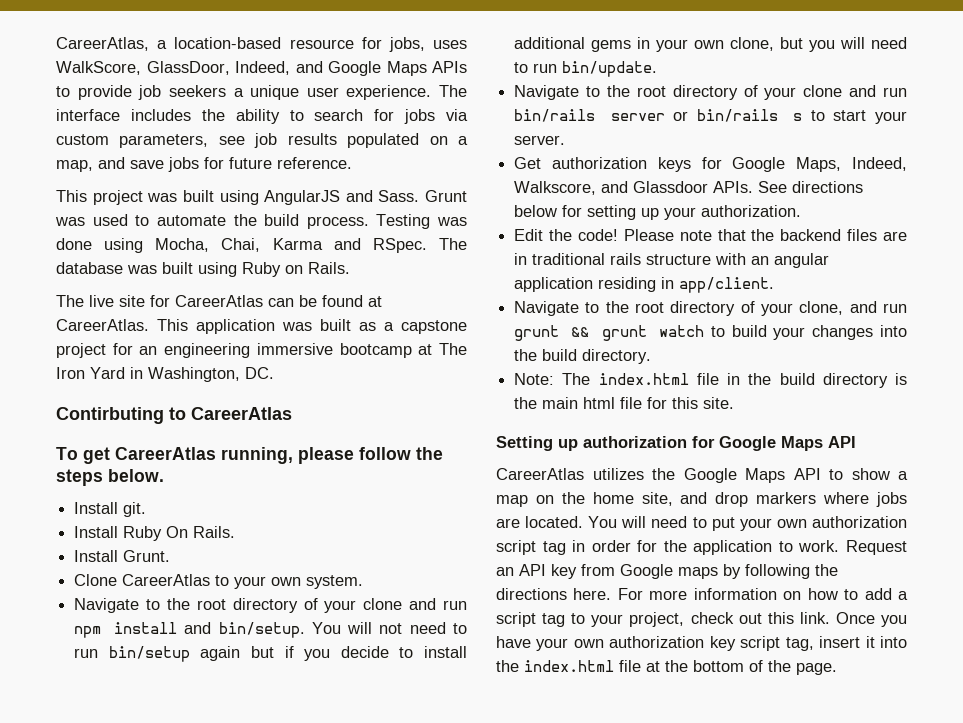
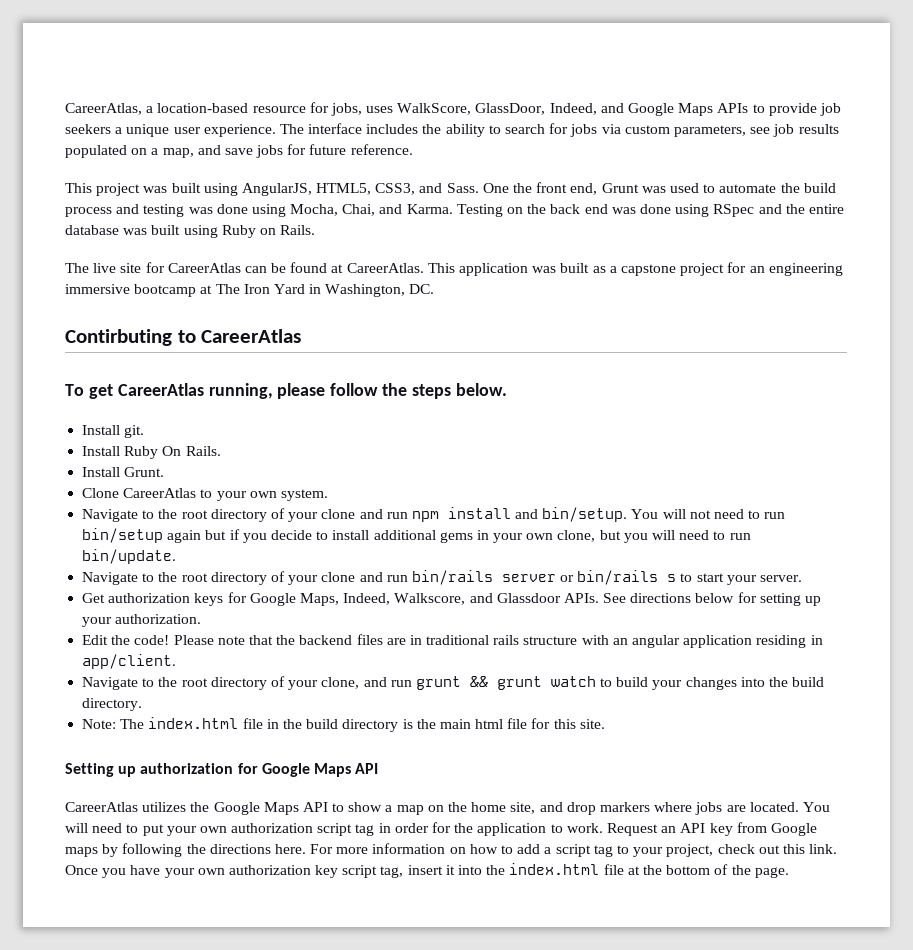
- This project was built using AngularJS and Sass. Grunt was used to automate the build process. Testing was done using Mocha, Chai, Karma and RSpec. The database was built using Ruby on Rails.
+ This project was built using AngularJS, HTML5, CSS3, and Sass. One the front end, Grunt was used to automate the build process and testing was done using Mocha, Chai, and Karma. Testing on the back end was done using RSpec and the entire database was built using Ruby on Rails.

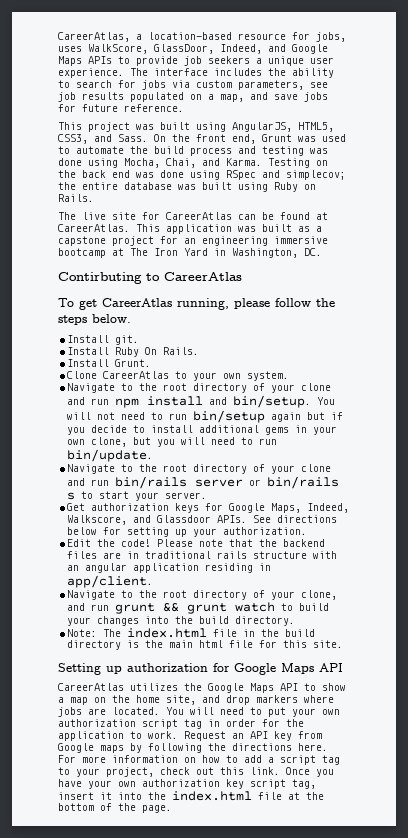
- One the front end, Grunt was used to automate the build process and testing was done using Mocha, Chai, and Karma.
+ On the front end, Grunt was used to automate the build process and testing was done using Mocha, Chai, and Karma.
- Testing on the back end was done using RSpec and the entire database was built using Ruby on Rails.
+ Testing on the back end was done using RSpec and simplecov; the entire database was built using Ruby on Rails.

